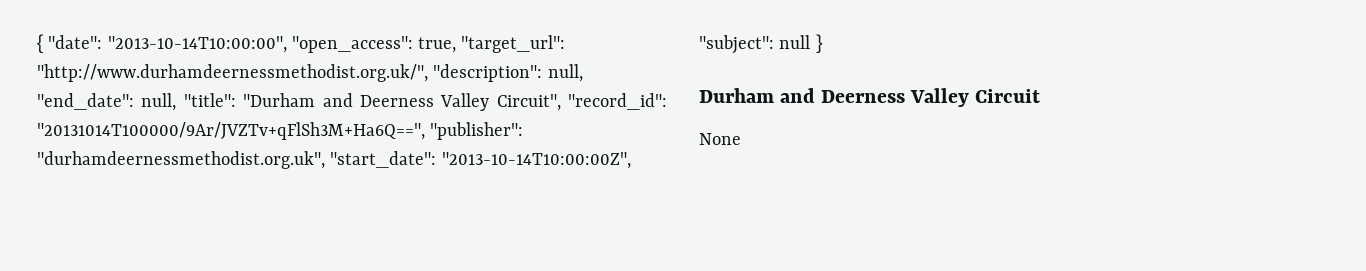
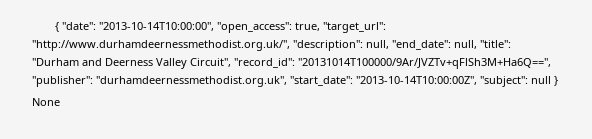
- Durham and Deerness Valley Circuit

